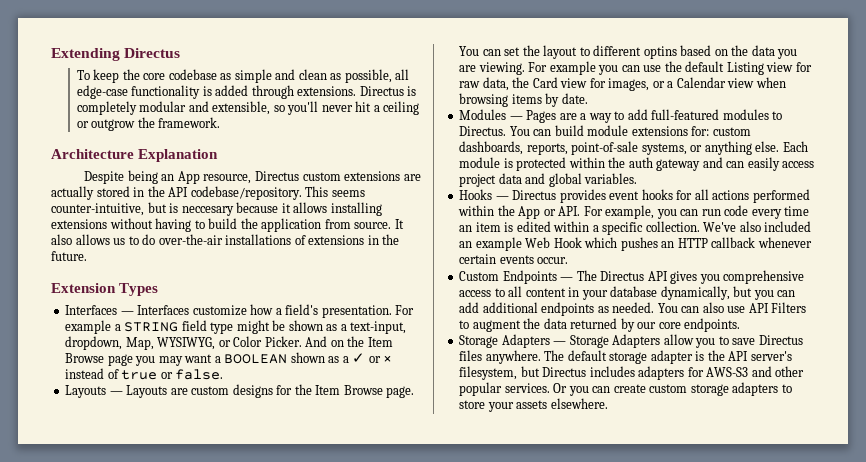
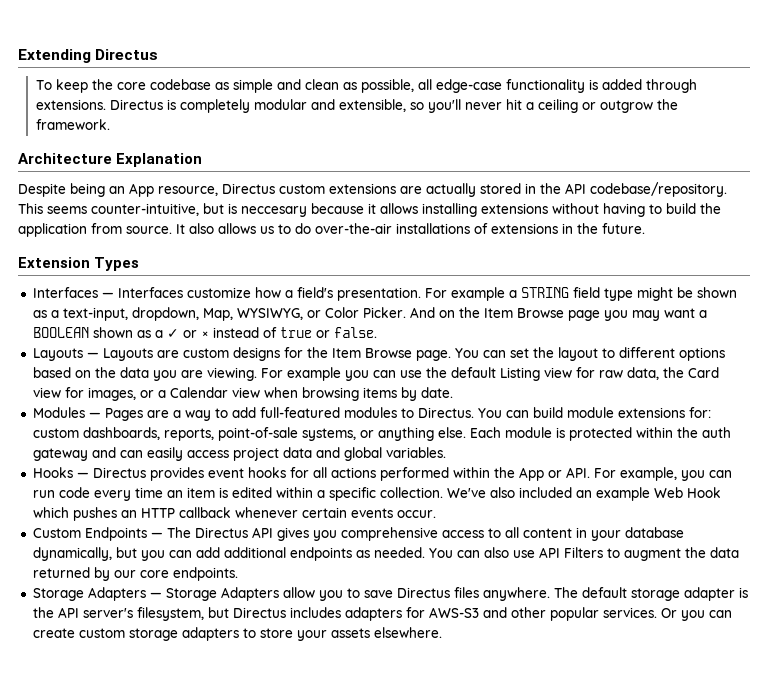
- You can set the layout to different optins based on the data you are viewing.
+ You can set the layout to different options based on the data you are viewing.

